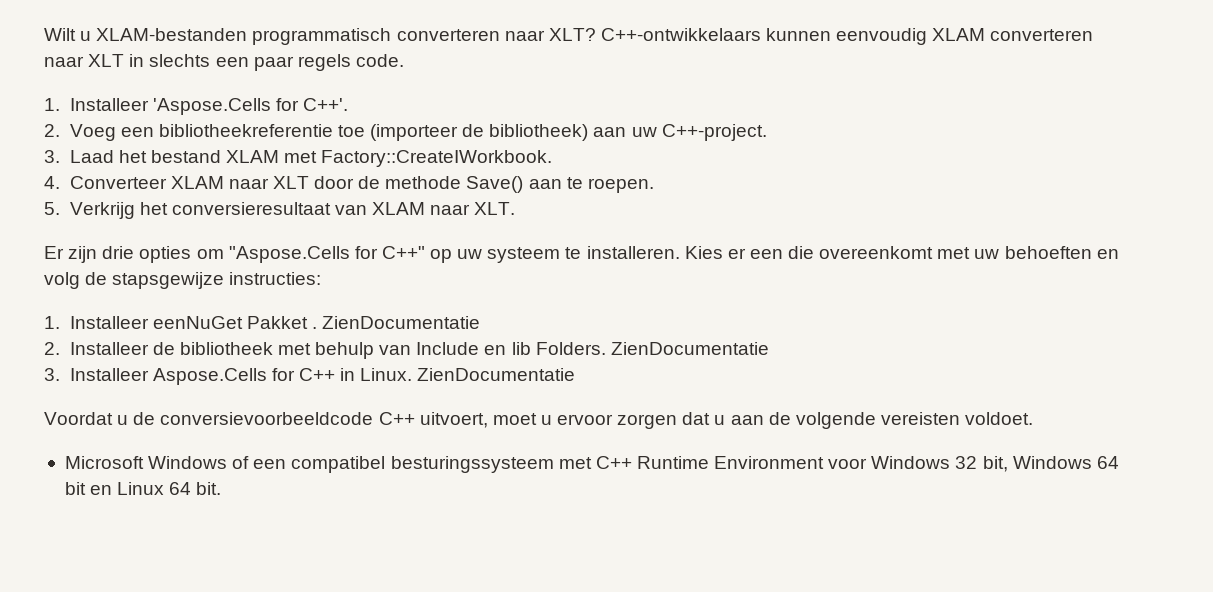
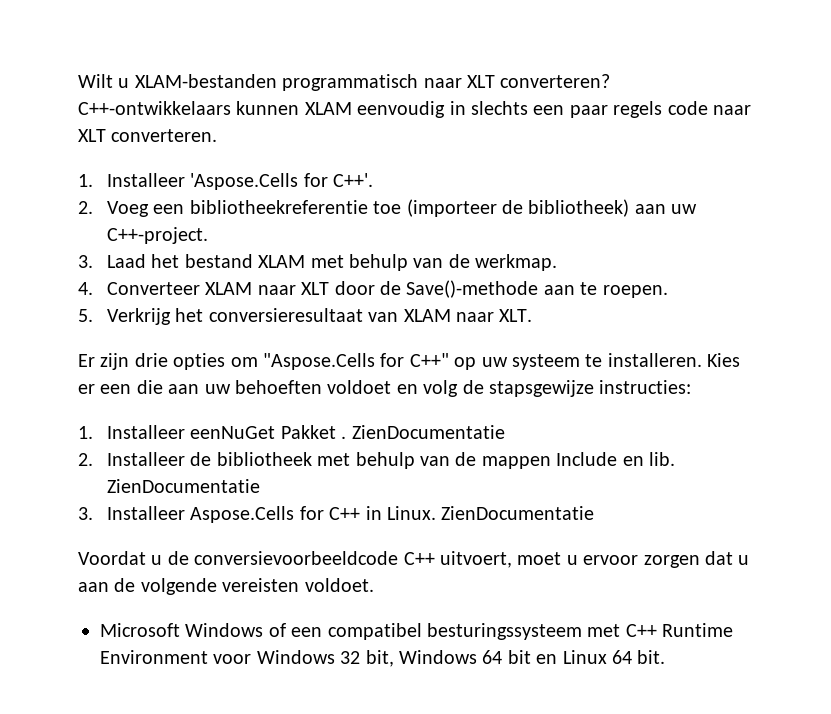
- Wilt u XLAM-bestanden programmatisch converteren naar XLT? C++-ontwikkelaars kunnen eenvoudig XLAM converteren naar XLT in slechts een paar regels code.
+ Wilt u XLAM-bestanden programmatisch naar XLT converteren? C++-ontwikkelaars kunnen XLAM eenvoudig in slechts een paar regels code naar XLT converteren.
- 3. Laad het bestand XLAM met Factory::CreateIWorkbook.
+ 3. Laad het bestand XLAM met behulp van de werkmap.
- 4. Converteer XLAM naar XLT door de methode Save() aan te roepen.
+ 4. Converteer XLAM naar XLT door de Save()-methode aan te roepen.
- Kies er een die overeenkomt met uw behoeften en volg de stapsgewijze instructies:
+ Kies er een die aan uw behoeften voldoet en volg de stapsgewijze instructies:
- 2. Installeer de bibliotheek met behulp van Include en lib Folders.
+ 2. Installeer de bibliotheek met behulp van de mappen Include en lib.

